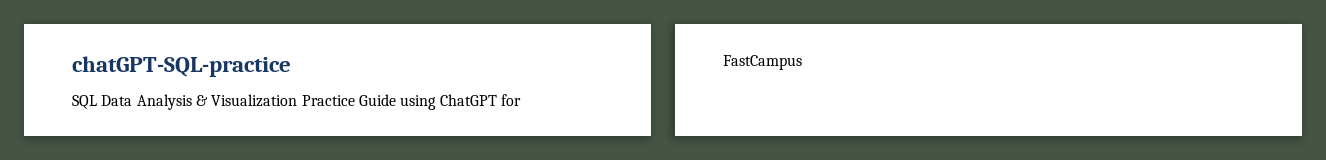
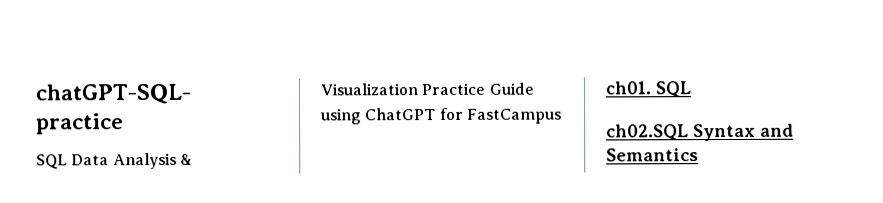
+ ch01. SQL
+ ch02.SQL Syntax and Semantics

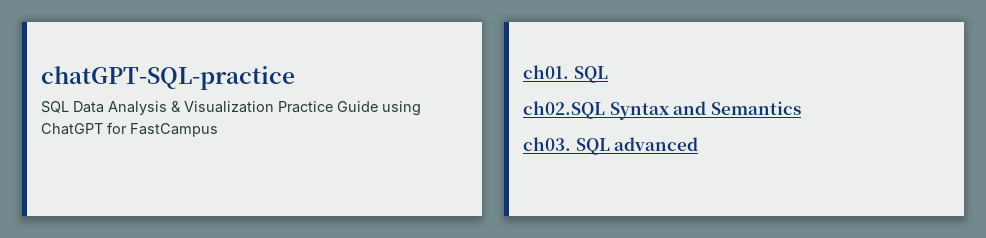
+ ch03. SQL advanced

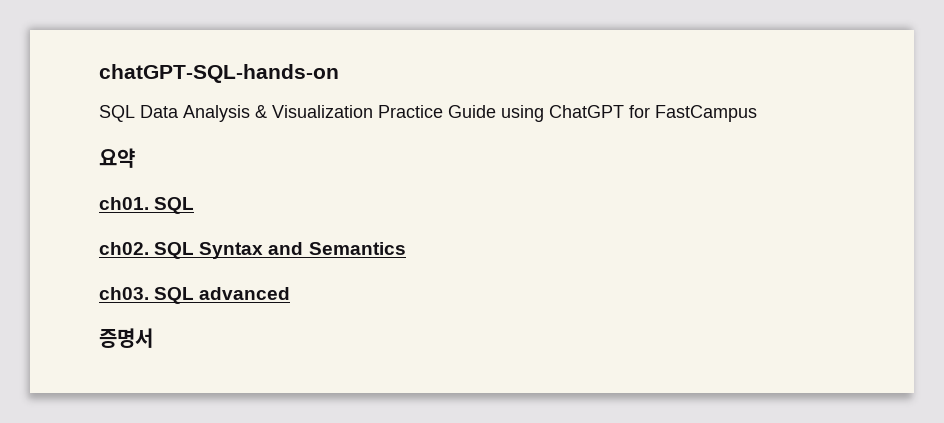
- chatGPT-SQL-practice
+ chatGPT-SQL-hands-on
+ 요약
- ch02.SQL Syntax and Semantics
+ ch02. SQL Syntax and Semantics
+ 증명서

